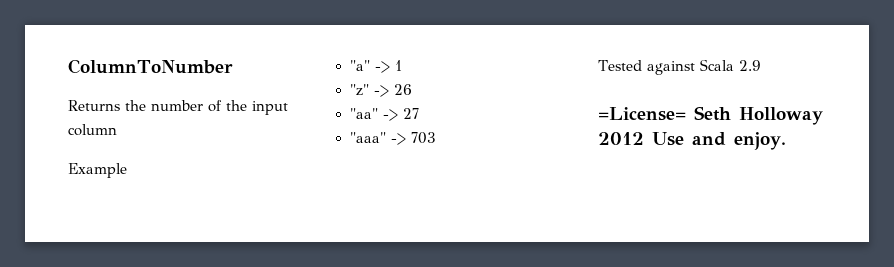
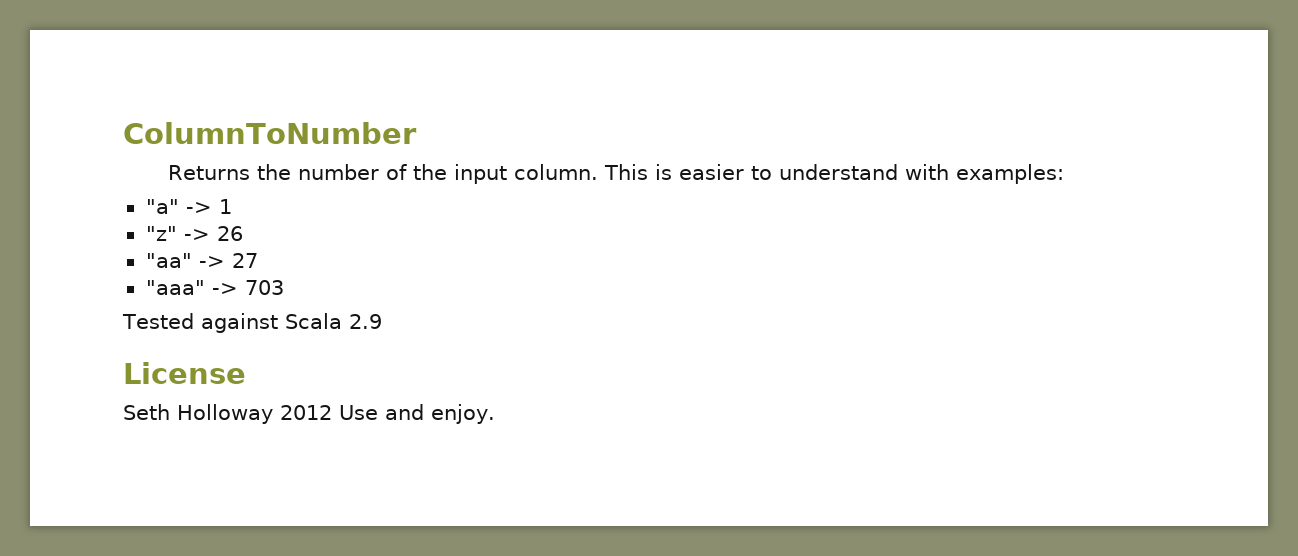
- Returns the number of the input column
- Example
+ Returns the number of the input column. This is easier to understand with examples:
- =License= Seth Holloway 2012 Use and enjoy.
+ License
+ Seth Holloway 2012 Use and enjoy.

